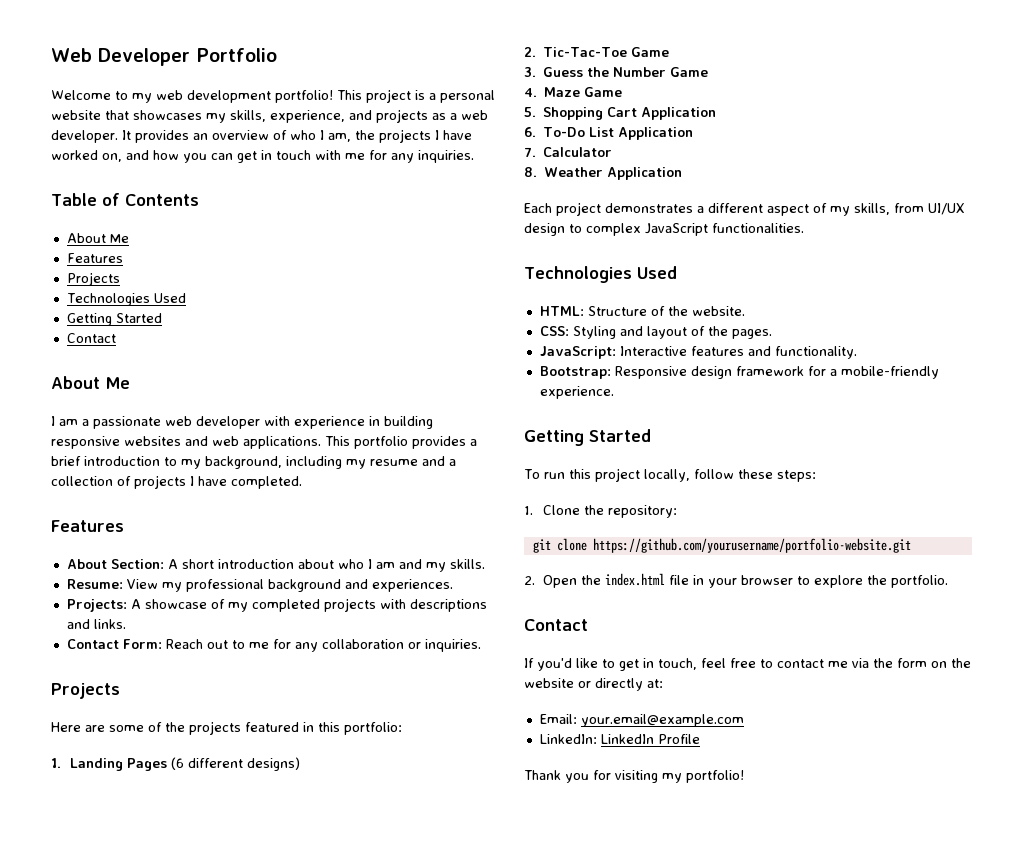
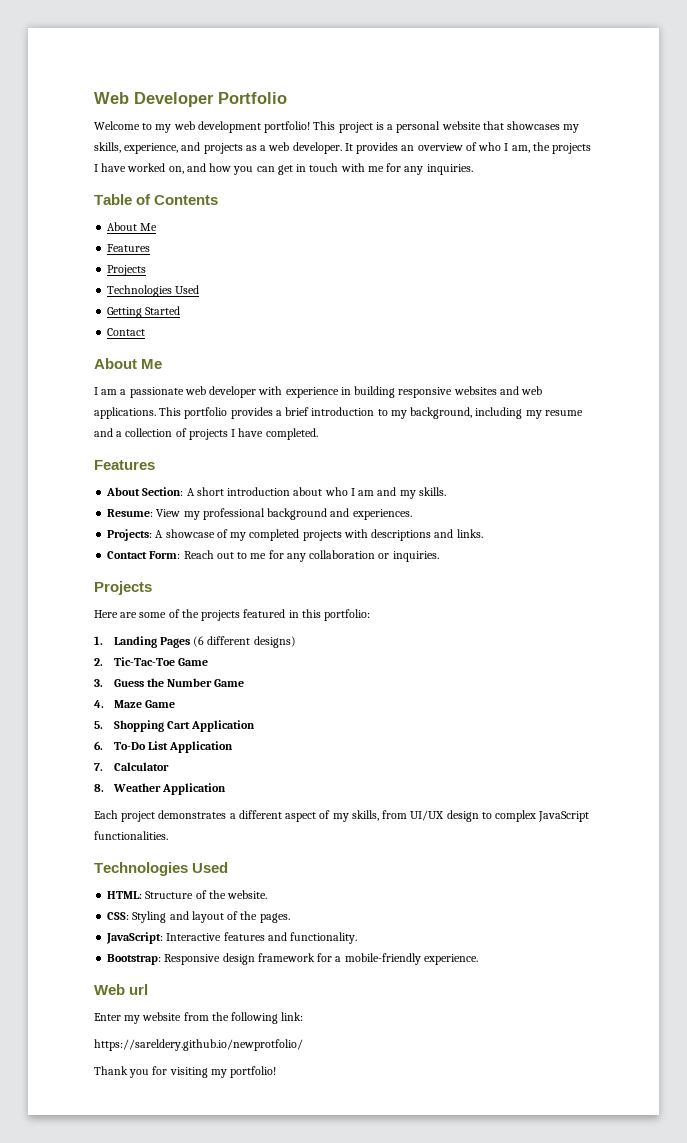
  Bootstrap: Responsive design framework for a mobile-friendly experience.
- Getting Started
- To run this project locally, follow these steps:
- 1. Clone the repository:
- git clone https://github.com/yourusername/portfolio-website.git
- 2. Open the index.html file in your browser to explore the portfolio.
- Contact
- If you'd like to get in touch, feel free to contact me via the form on the website or directly at:
- Email: your.email@example.com
- LinkedIn: LinkedIn Profile
+ Web url
+ Enter my website from the following link:
+ https://sareldery.github.io/newprotfolio/

